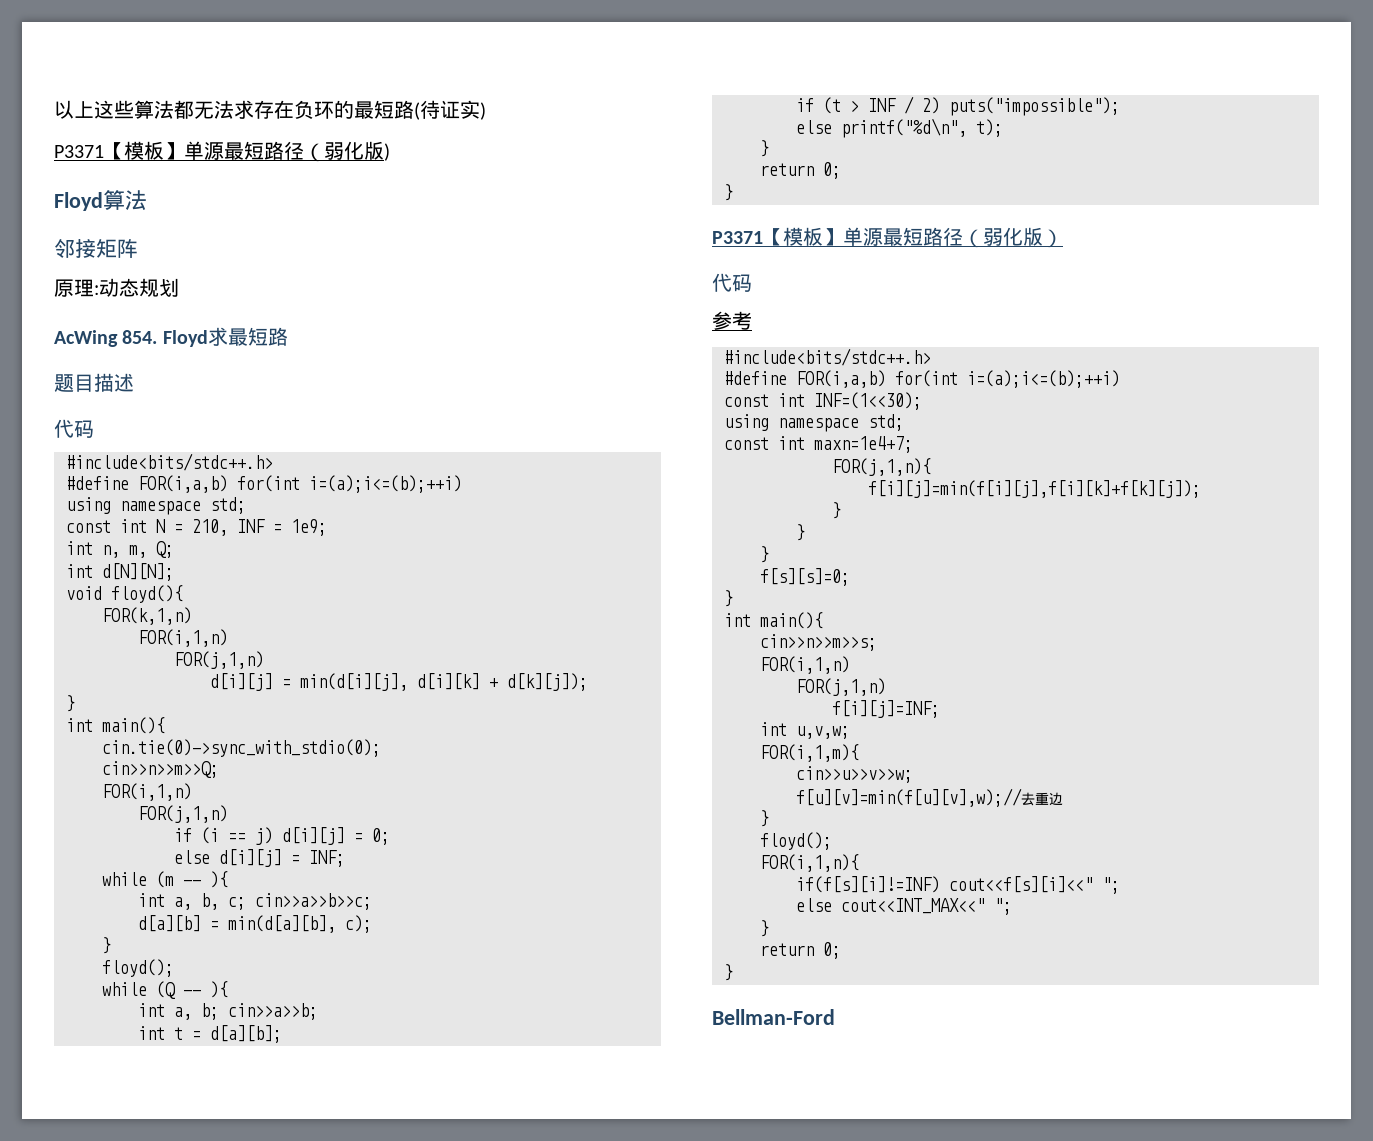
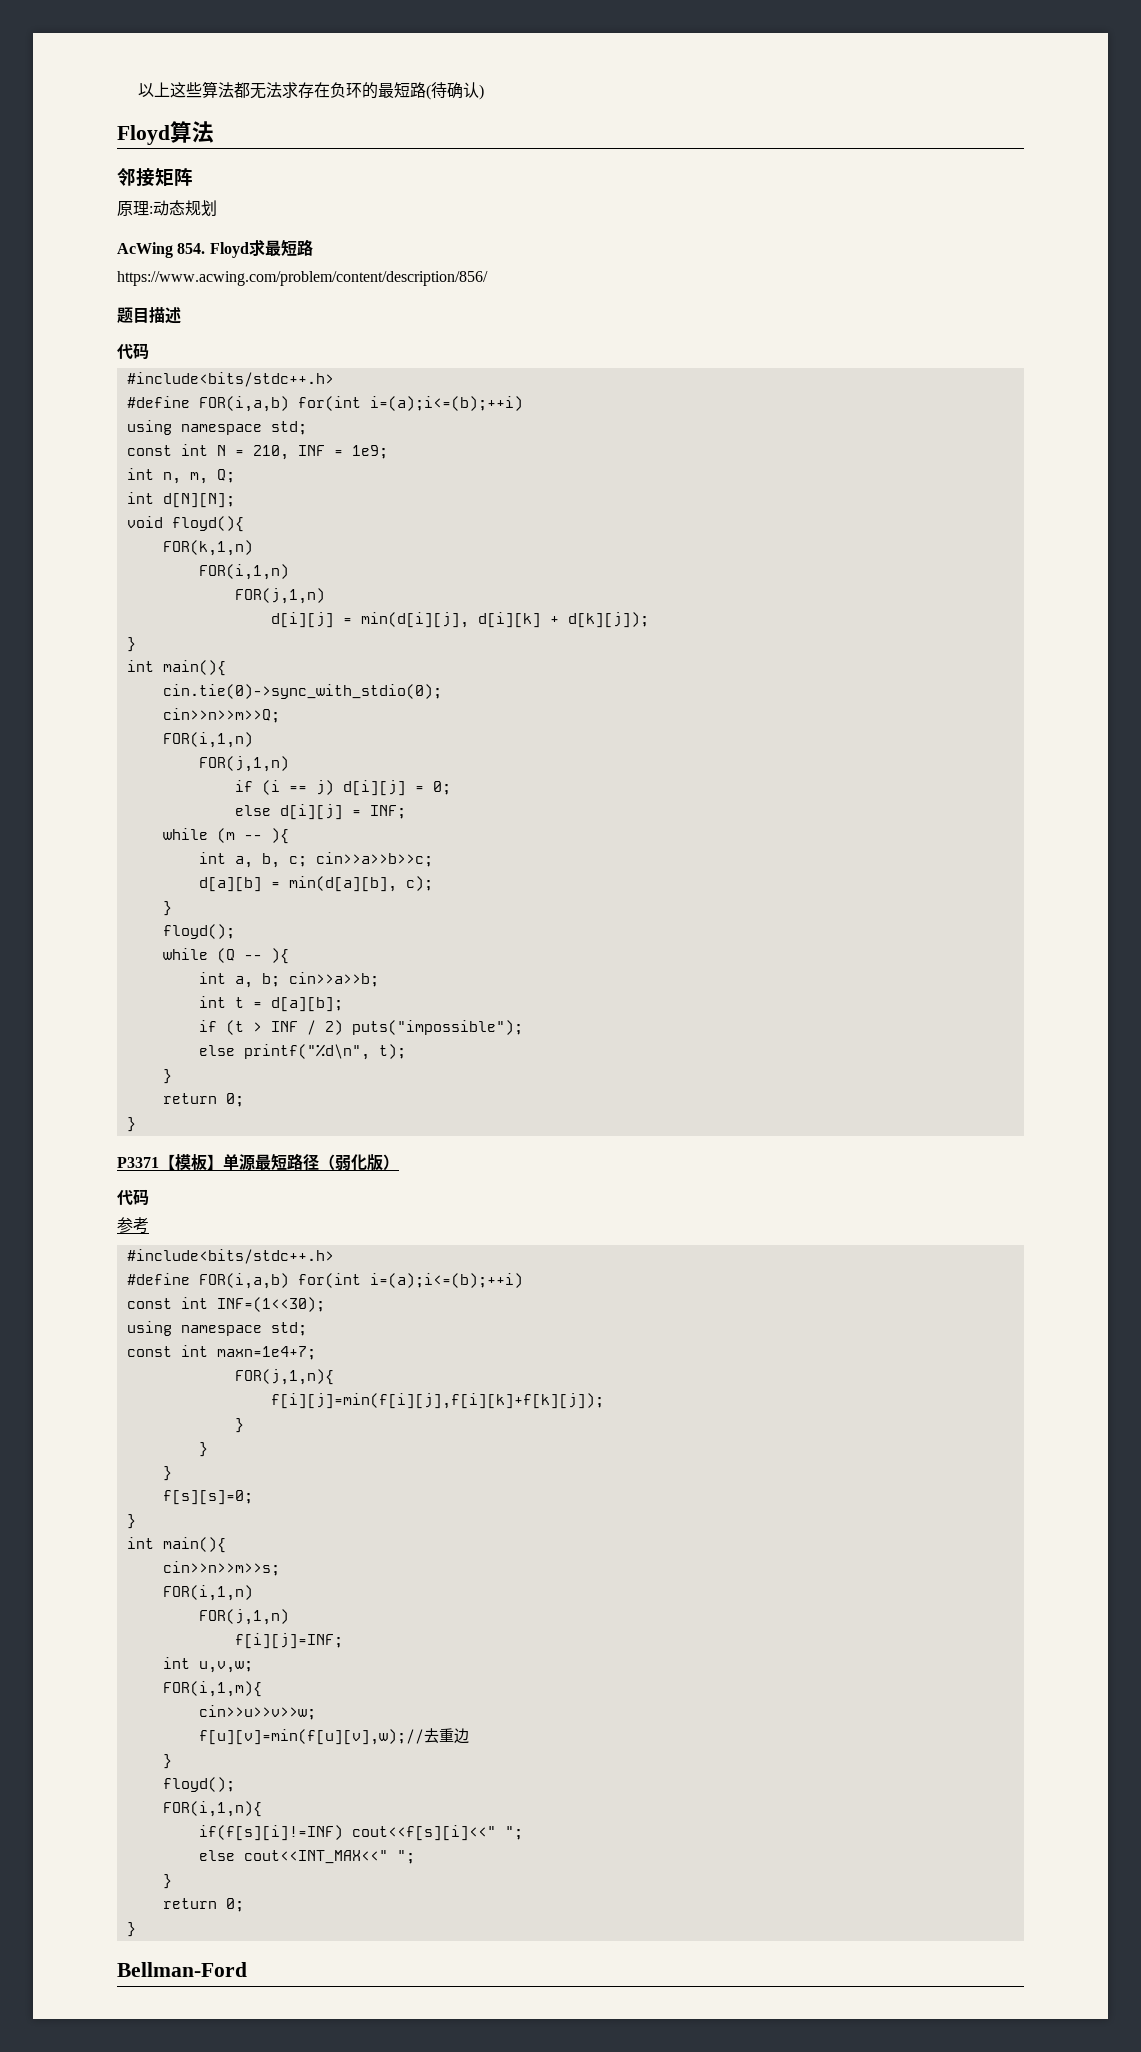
- 以上这些算法都无法求存在负环的最短路(待证实)
- P3371【模板】单源最短路径（弱化版)
+ 以上这些算法都无法求存在负环的最短路(待确认)
+ https://www.acwing.com/problem/content/description/856/

